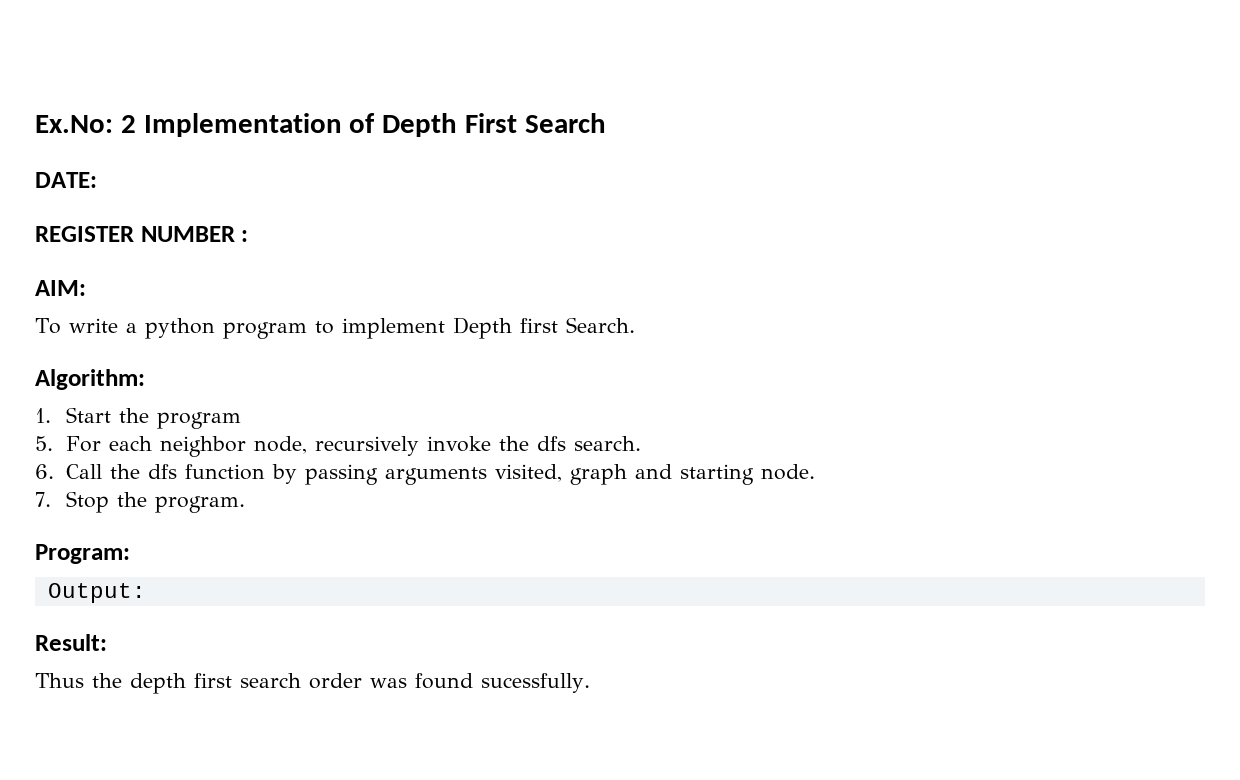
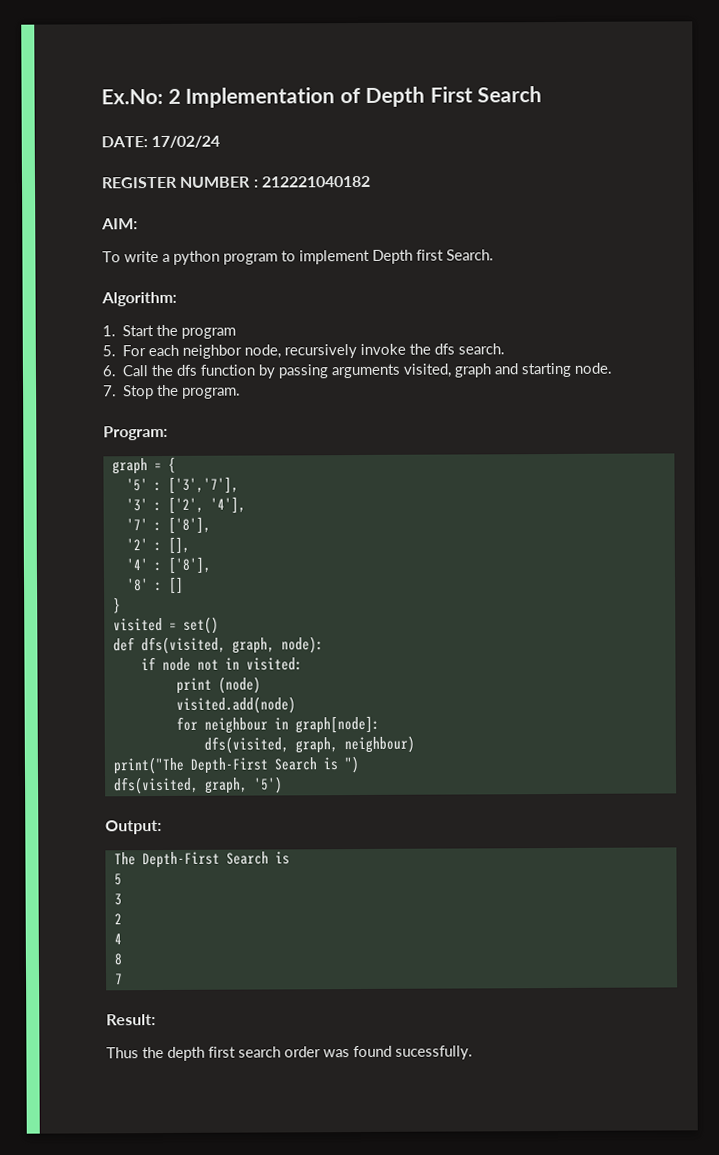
- DATE:
+ DATE: 17/02/24
- REGISTER NUMBER :
+ REGISTER NUMBER : 212221040182
+ graph = {
+ '5' : ['3','7'],
+ '3' : ['2', '4'],
+ '7' : ['8'],
+ '2' : [],
+ '4' : ['8'],
+ '8' : []
+ }
+ visited = set()
+ def dfs(visited, graph, node):
+ if node not in visited:
+ print (node)
+ visited.add(node)
+ for neighbour in graph[node]:
+ dfs(visited, graph, neighbour)
+ print("The Depth-First Search is ")
+ dfs(visited, graph, '5')
  Output:
+ The Depth-First Search is
+ 5
+ 3
+ 2
+ 4
+ 8
+ 7

